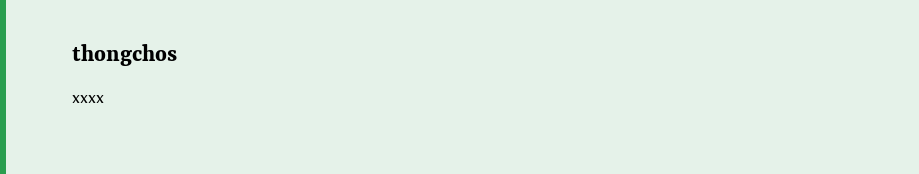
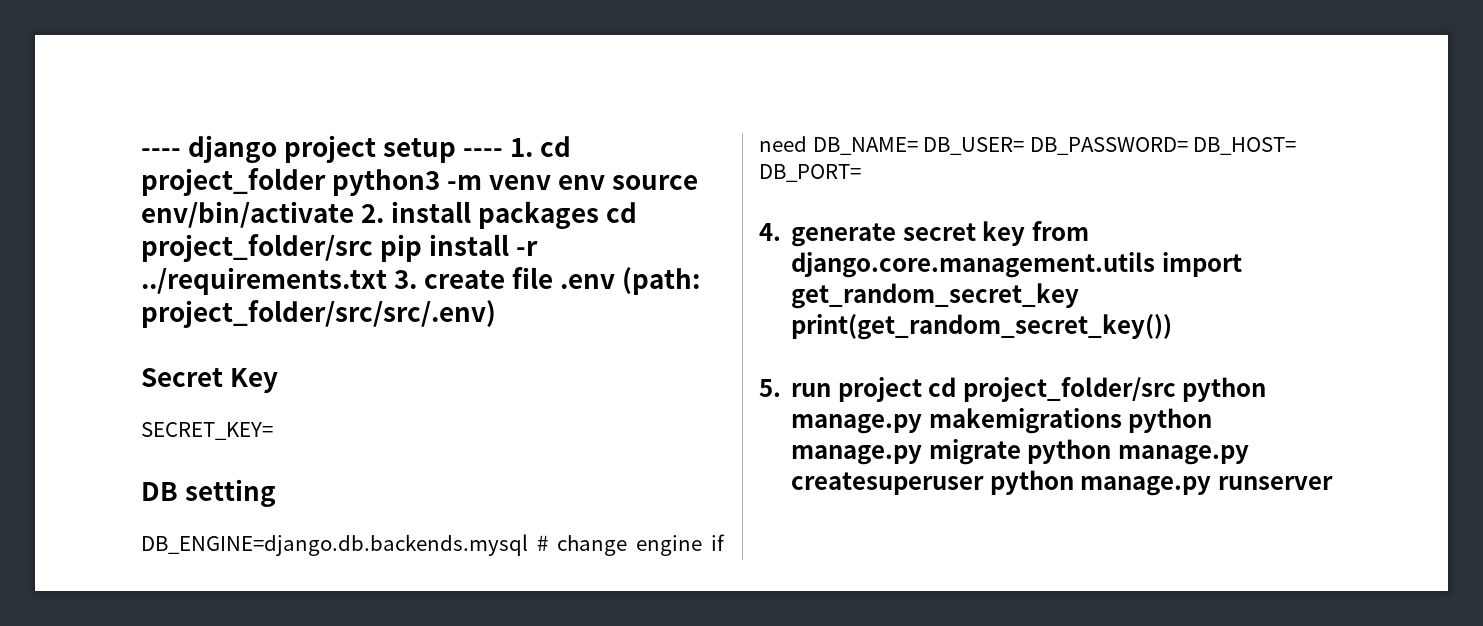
- thongchos
- xxxx
+ ---- django project setup ---- 1. cd project_folder python3 -m venv env source env/bin/activate 2. install packages cd project_folder/src pip install -r ../requirements.txt 3. create file .env (path: project_folder/src/src/.env)
+ Secret Key
+ SECRET_KEY=
+ DB setting
+ DB_ENGINE=django.db.backends.mysql # change engine if need DB_NAME= DB_USER= DB_PASSWORD= DB_HOST= DB_PORT=
+ 4. generate secret key from django.core.management.utils import get_random_secret_key print(get_random_secret_key())
+ 5. run project cd project_folder/src python manage.py makemigrations python manage.py migrate python manage.py createsuperuser python manage.py runserver

